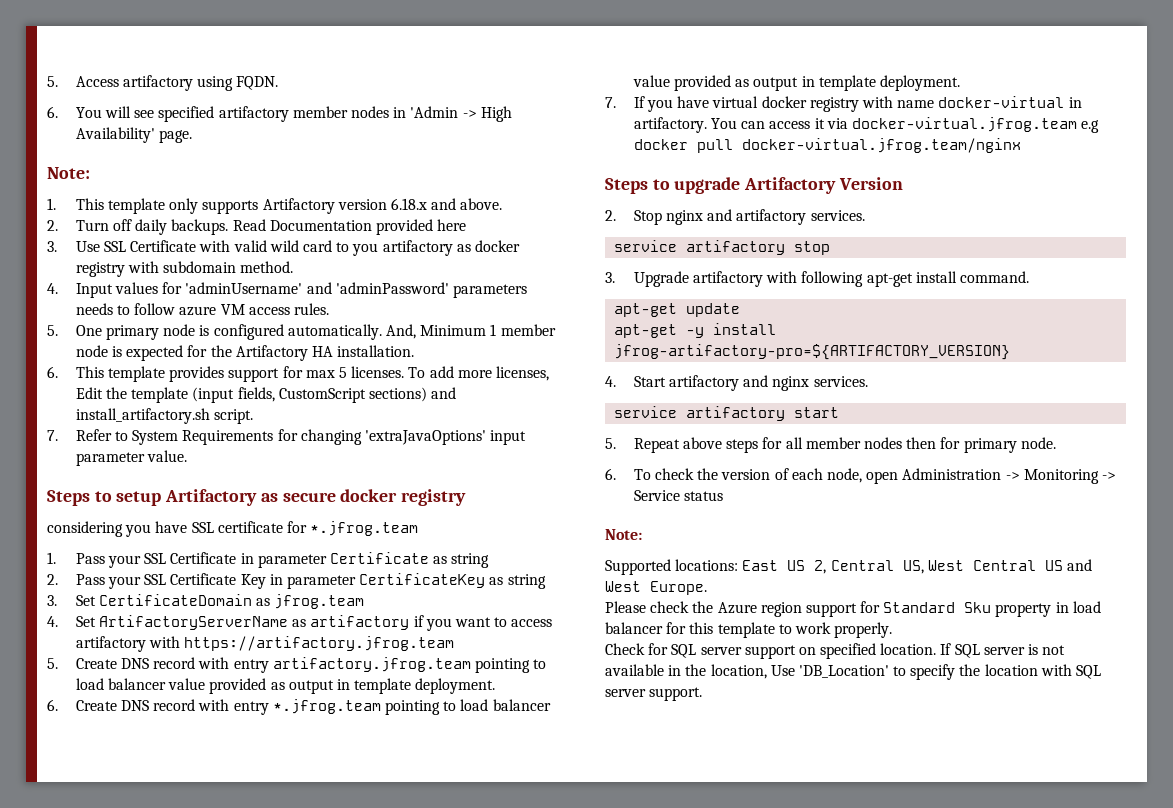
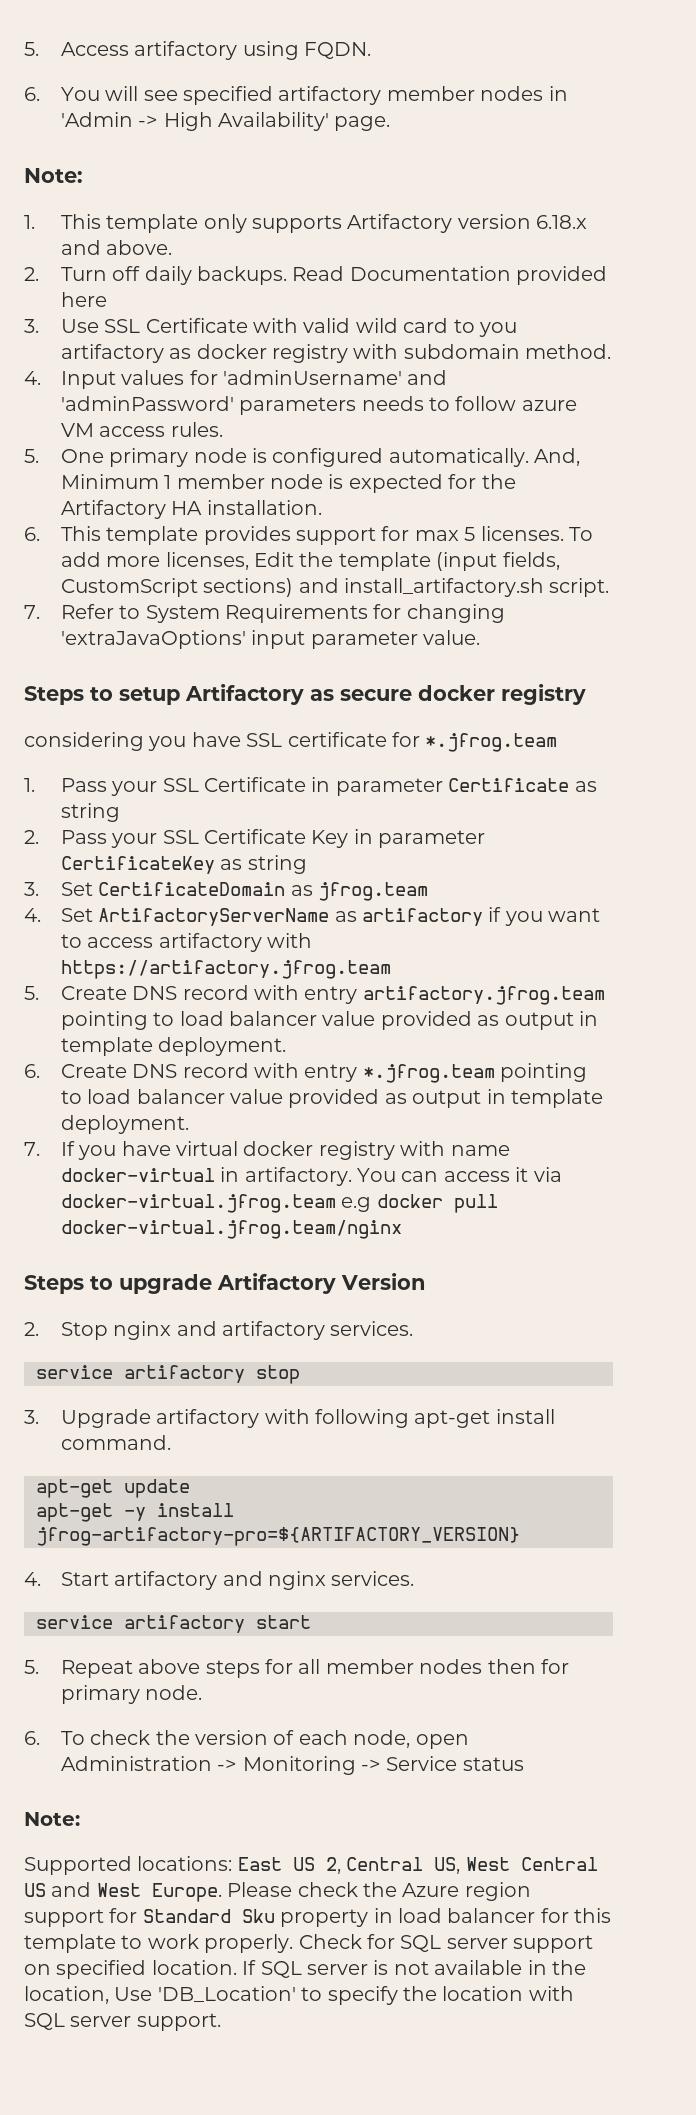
- Supported locations: East US 2, Central US, West Central US and West Europe.
- Please check the Azure region support for Standard Sku property in load balancer for this template to work properly.
- Check for SQL server support on specified location.
+ Supported locations: East US 2, Central US, West Central US and West Europe. Please check the Azure region support for Standard Sku property in load balancer for this template to work properly. Check for SQL server support on specified location.

